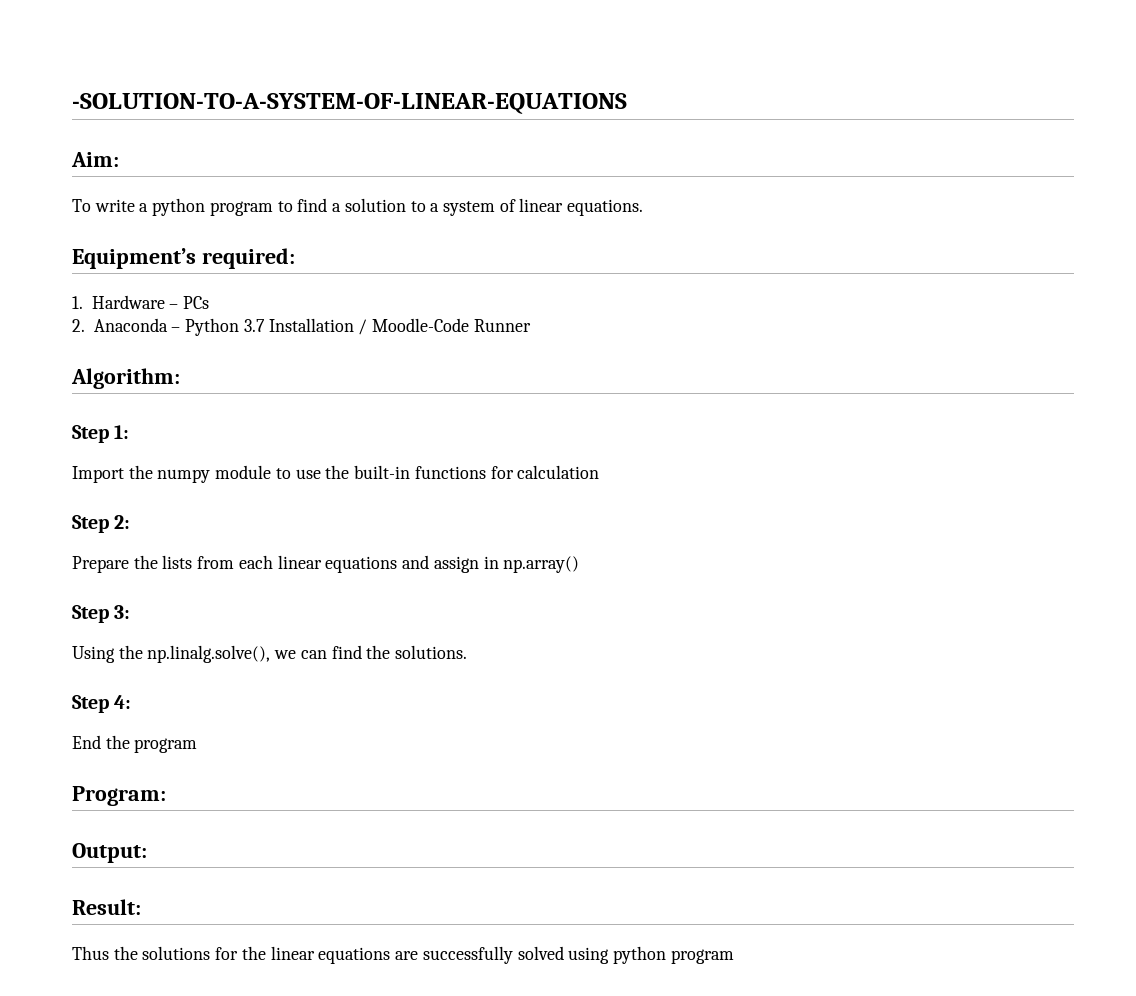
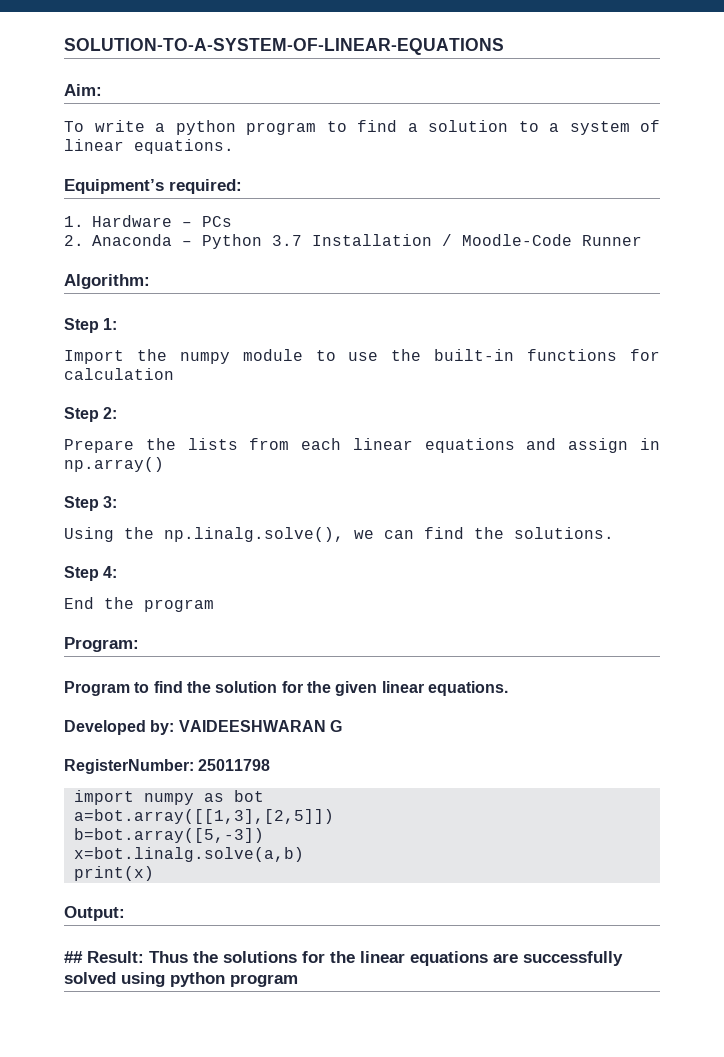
- -SOLUTION-TO-A-SYSTEM-OF-LINEAR-EQUATIONS
+ SOLUTION-TO-A-SYSTEM-OF-LINEAR-EQUATIONS
+ Program to find the solution for the given linear equations.
+ Developed by: VAIDEESHWARAN G
+ RegisterNumber: 25011798
+ import numpy as bot
+ a=bot.array([[1,3],[2,5]])
+ b=bot.array([5,-3])
+ x=bot.linalg.solve(a,b)
+ print(x)
- Result:
- Thus the solutions for the linear equations are successfully solved using python program
+ ## Result: Thus the solutions for the linear equations are successfully solved using python program

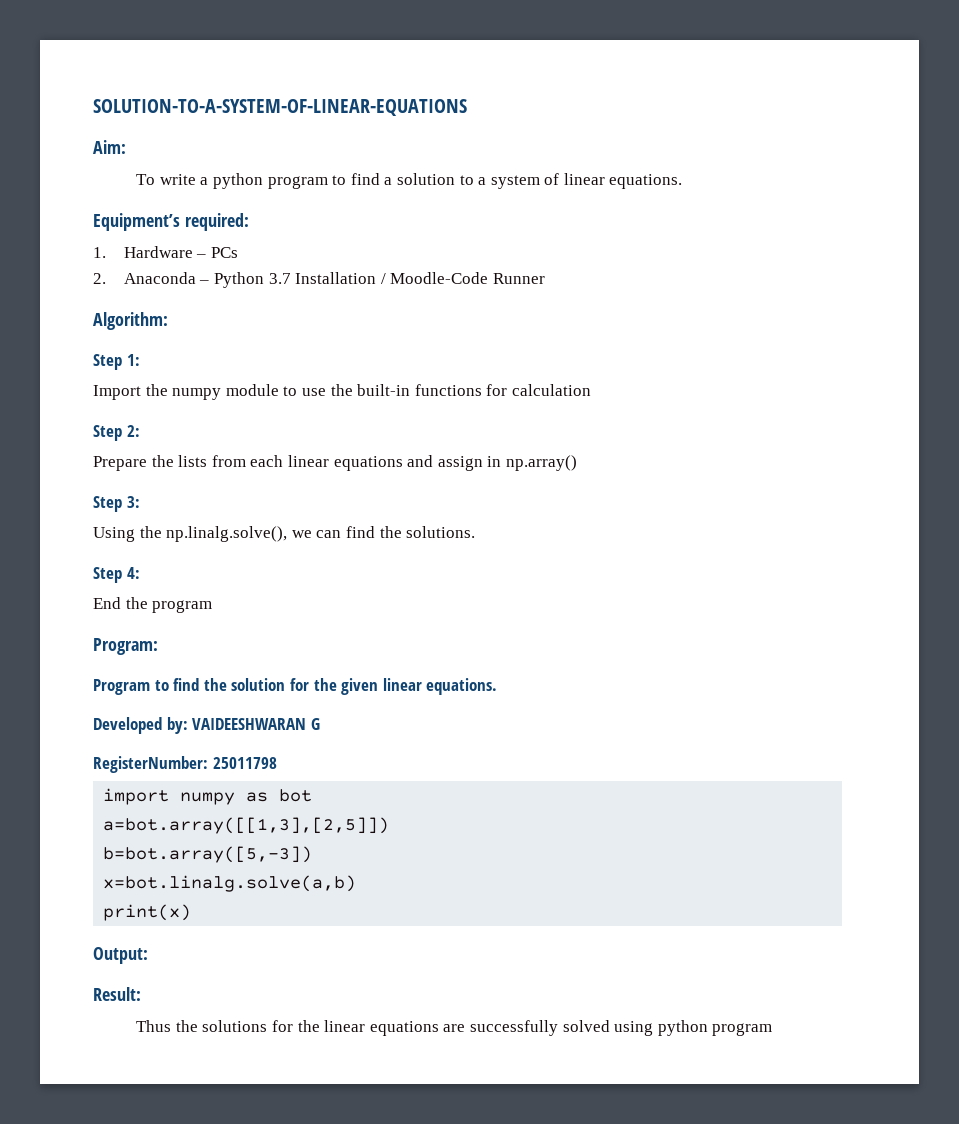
- ## Result: Thus the solutions for the linear equations are successfully solved using python program
+ Result:
+ Thus the solutions for the linear equations are successfully solved using python program

